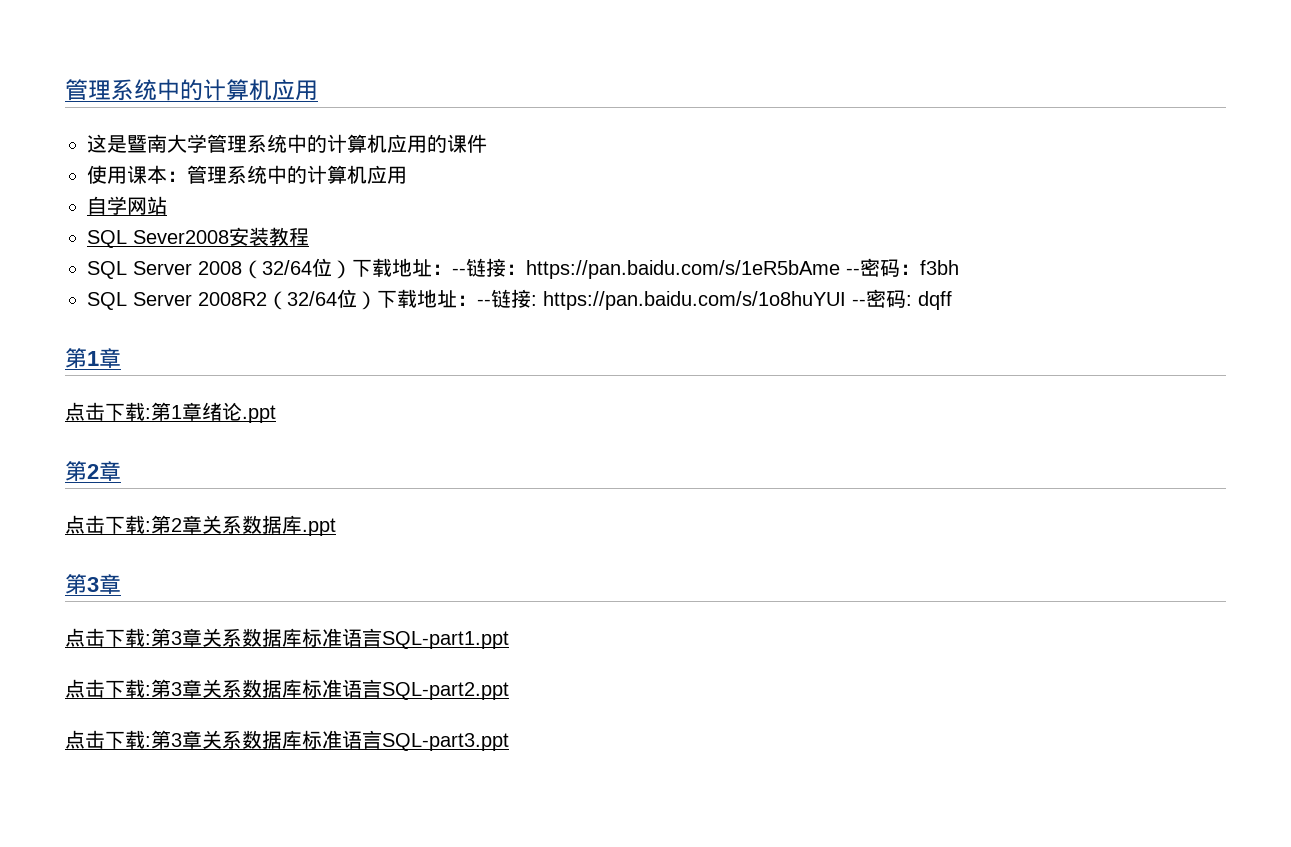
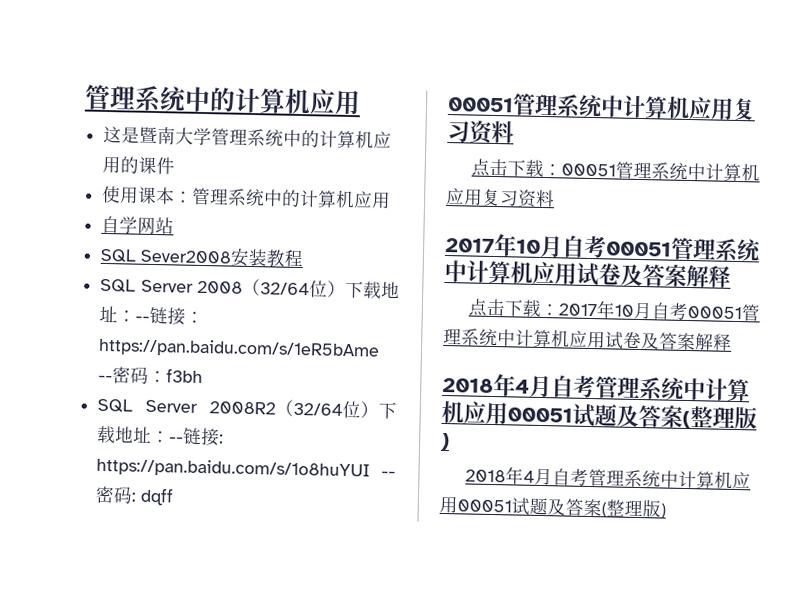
  SQL Server 2008R2（32/64位）下载地址：--链接: https://pan.baidu.com/s/1o8huYUI --密码: dqff
- 第1章
- 点击下载:第1章绪论.ppt
- 第2章
- 点击下载:第2章关系数据库.ppt
- 第3章
- 点击下载:第3章关系数据库标准语言SQL-part1.ppt
- 点击下载:第3章关系数据库标准语言SQL-part2.ppt
- 点击下载:第3章关系数据库标准语言SQL-part3.ppt
+ 00051管理系统中计算机应用复习资料
+ 点击下载：00051管理系统中计算机应用复习资料
+ 2017年10月自考00051管理系统中计算机应用试卷及答案解释
+ 点击下载：2017年10月自考00051管理系统中计算机应用试卷及答案解释
+ 2018年4月自考管理系统中计算机应用00051试题及答案(整理版)
+ 2018年4月自考管理系统中计算机应用00051试题及答案(整理版)

